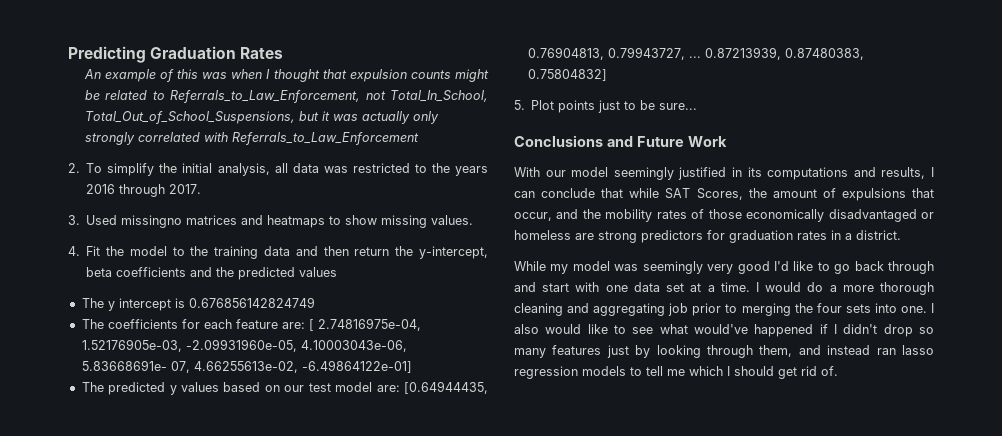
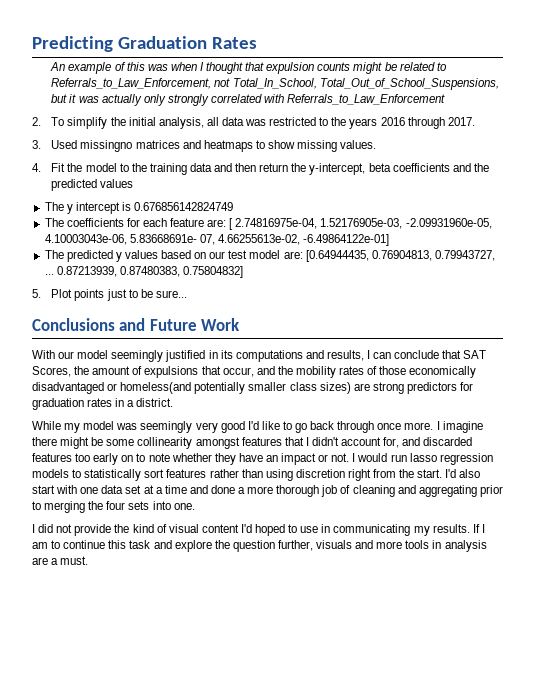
- With our model seemingly justified in its computations and results, I can conclude that while SAT Scores, the amount of expulsions that occur, and the mobility rates of those economically disadvantaged or homeless are strong predictors for graduation rates in a district.
+ With our model seemingly justified in its computations and results, I can conclude that SAT Scores, the amount of expulsions that occur, and the mobility rates of those economically disadvantaged or homeless(and potentially smaller class sizes) are strong predictors for graduation rates in a district.
- While my model was seemingly very good I'd like to go back through and start with one data set at a time. I would do a more thorough cleaning and aggregating job prior to merging the four sets into one. I also would like to see what would've happened if I didn't drop so many features just by looking through them, and instead ran lasso regression models to tell me which I should get rid of.
+ While my model was seemingly very good I'd like to go back through once more. I imagine there might be some collinearity amongst features that I didn't account for, and discarded features too early on to note whether they have an impact or not. I would run lasso regression models to statistically sort features rather than using discretion right from the start. I'd also start with one data set at a time and done a more thorough job of cleaning and aggregating prior to merging the four sets into one.
+ I did not provide the kind of visual content I'd hoped to use in communicating my results. If I am to continue this task and explore the question further, visuals and more tools in analysis are a must.

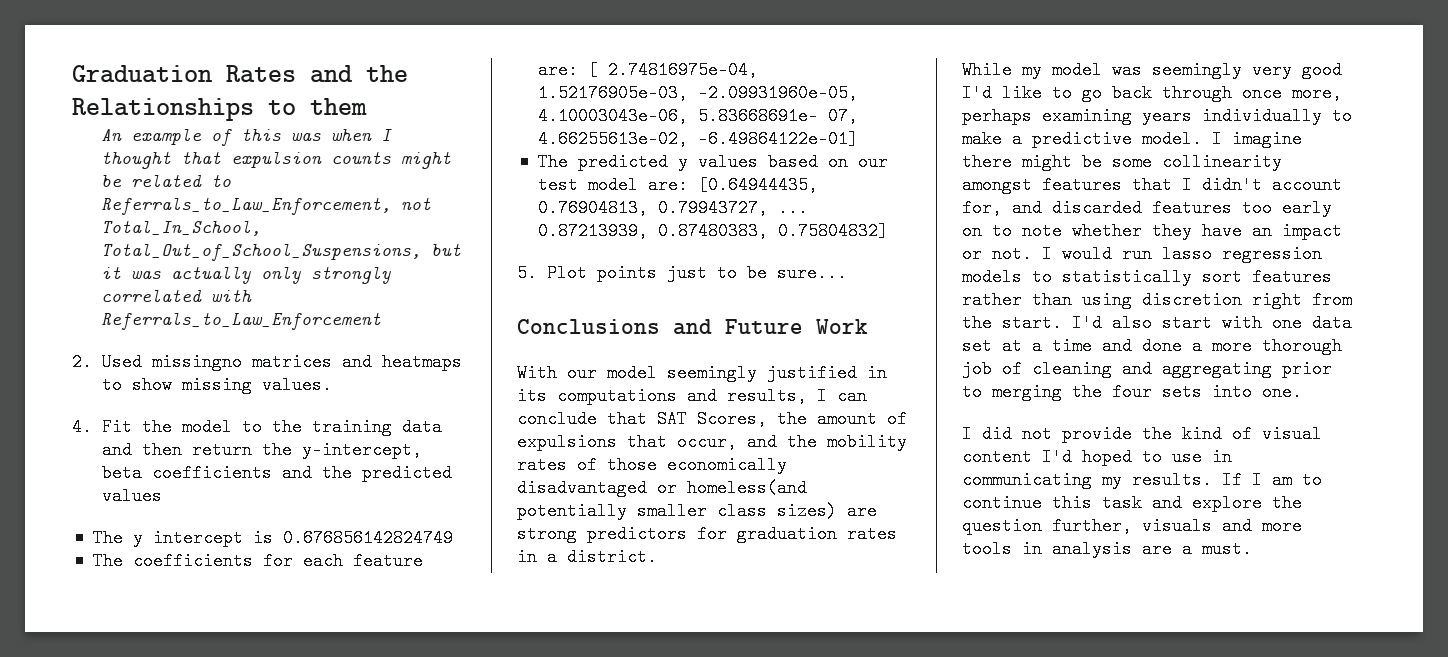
- Predicting Graduation Rates
+ Graduation Rates and the Relationships to them
- 2. To simplify the initial analysis, all data was restricted to the years 2016 through 2017.
- 3. Used missingno matrices and heatmaps to show missing values.
+ 2. Used missingno matrices and heatmaps to show missing values.
- While my model was seemingly very good I'd like to go back through once more.
+ While my model was seemingly very good I'd like to go back through once more, perhaps examining years individually to make a predictive model.

